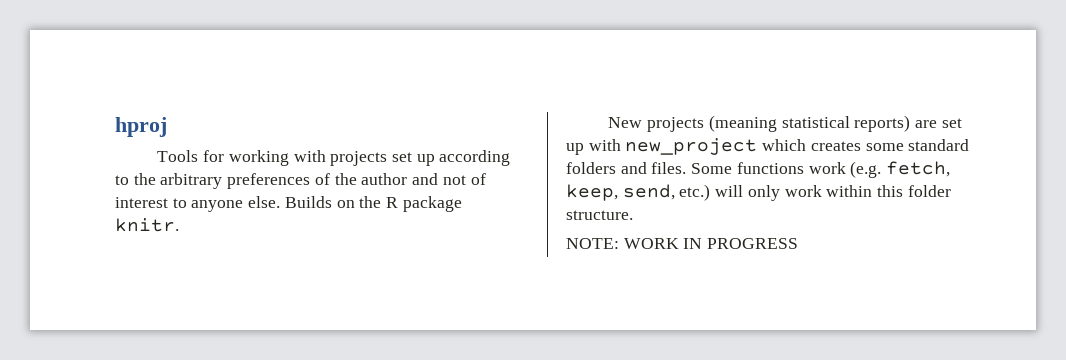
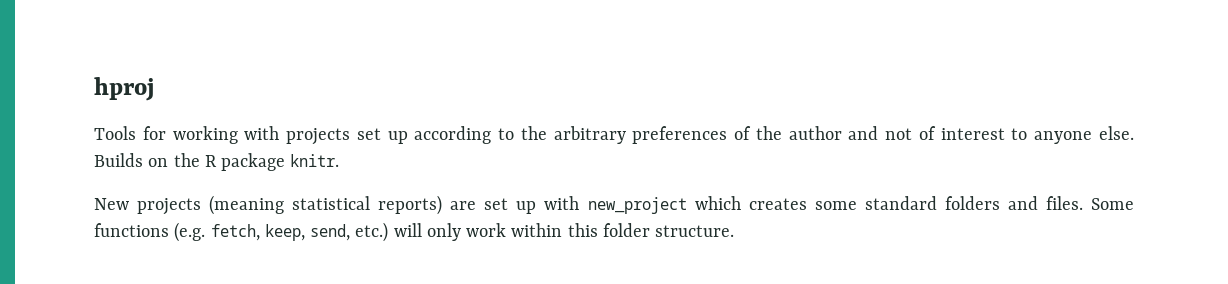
- Some functions work (e.g. fetch, keep, send, etc.) will only work within this folder structure.
+ Some functions (e.g. fetch, keep, send, etc.) will only work within this folder structure.
- NOTE: WORK IN PROGRESS

